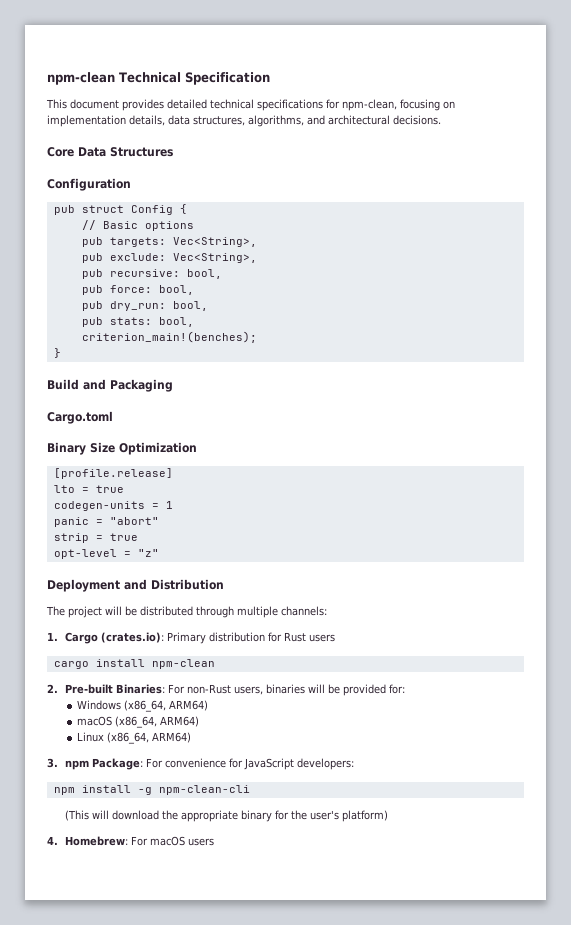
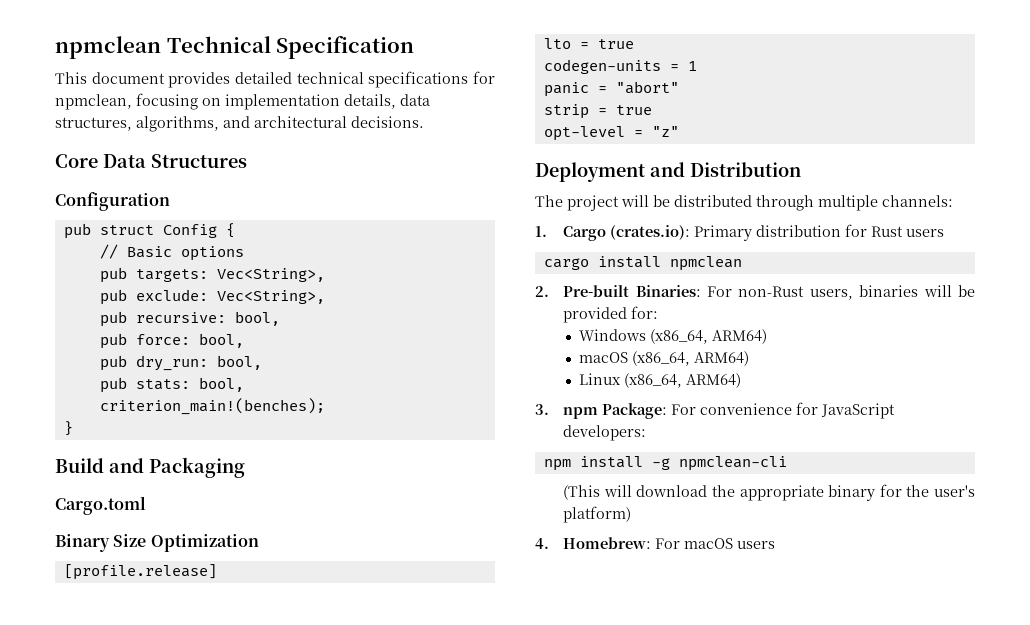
- npm-clean Technical Specification
+ npmclean Technical Specification
- This document provides detailed technical specifications for npm-clean, focusing on implementation details, data structures, algorithms, and architectural decisions.
+ This document provides detailed technical specifications for npmclean, focusing on implementation details, data structures, algorithms, and architectural decisions.
- cargo install npm-clean
+ cargo install npmclean
- npm install -g npm-clean-cli
+ npm install -g npmclean-cli

